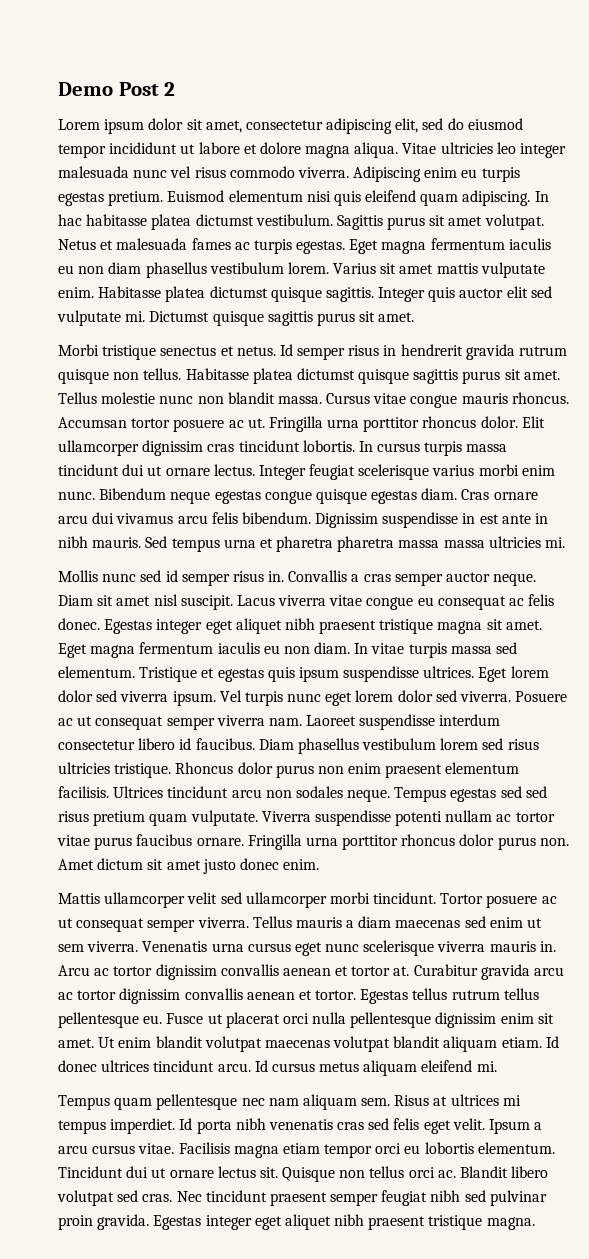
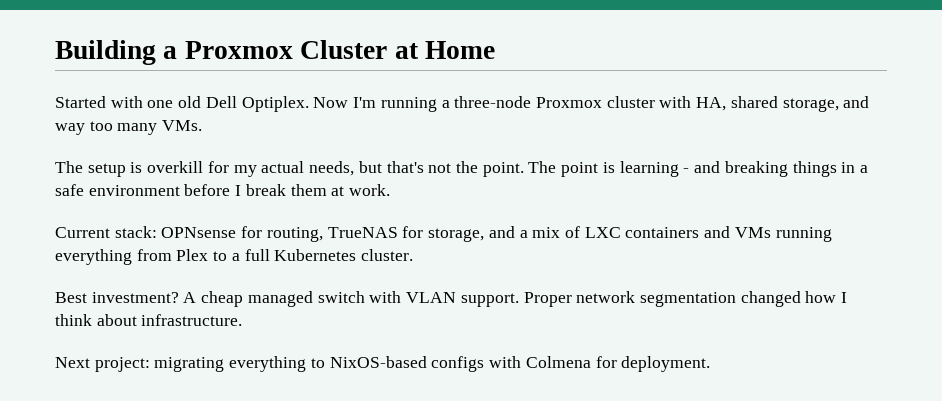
- Demo Post 2
- Lorem ipsum dolor sit amet, consectetur adipiscing elit, sed do eiusmod tempor incididunt ut labore et dolore magna aliqua. Vitae ultricies leo integer malesuada nunc vel risus commodo viverra. Adipiscing enim eu turpis egestas pretium. Euismod elementum nisi quis eleifend quam adipiscing. In hac habitasse platea dictumst vestibulum. Sagittis purus sit amet volutpat. Netus et malesuada fames ac turpis egestas. Eget magna fermentum iaculis eu non diam phasellus vestibulum lorem. Varius sit amet mattis vulputate enim. Habitasse platea dictumst quisque sagittis. Integer quis auctor elit sed vulputate mi. Dictumst quisque sagittis purus sit amet.
- Morbi tristique senectus et netus. Id semper risus in hendrerit gravida rutrum quisque non tellus. Habitasse platea dictumst quisque sagittis purus sit amet. Tellus molestie nunc non blandit massa. Cursus vitae congue mauris rhoncus. Accumsan tortor posuere ac ut. Fringilla urna porttitor rhoncus dolor. Elit ullamcorper dignissim cras tincidunt lobortis. In cursus turpis massa tincidunt dui ut ornare lectus. Integer feugiat scelerisque varius morbi enim nunc. Bibendum neque egestas congue quisque egestas diam. Cras ornare arcu dui vivamus arcu felis bibendum. Dignissim suspendisse in est ante in nibh mauris. Sed tempus urna et pharetra pharetra massa massa ultricies mi.
- Mollis nunc sed id semper risus in. Convallis a cras semper auctor neque. Diam sit amet nisl suscipit. Lacus viverra vitae congue eu consequat ac felis donec. Egestas integer eget aliquet nibh praesent tristique magna sit amet. Eget magna fermentum iaculis eu non diam. In vitae turpis massa sed elementum. Tristique et egestas quis ipsum suspendisse ultrices. Eget lorem dolor sed viverra ipsum. Vel turpis nunc eget lorem dolor sed viverra. Posuere ac ut consequat semper viverra nam. Laoreet suspendisse interdum consectetur libero id faucibus. Diam phasellus vestibulum lorem sed risus ultricies tristique. Rhoncus dolor purus non enim praesent elementum facilisis. Ultrices tincidunt arcu non sodales neque. Tempus egestas sed sed risus pretium quam vulputate. Viverra suspendisse potenti nullam ac tortor vitae purus faucibus ornare. Fringilla urna porttitor rhoncus dolor purus non. Amet dictum sit amet justo donec enim.
- Mattis ullamcorper velit sed ullamcorper morbi tincidunt. Tortor posuere ac ut consequat semper viverra. Tellus mauris a diam maecenas sed enim ut sem viverra. Venenatis urna cursus eget nunc scelerisque viverra mauris in. Arcu ac tortor dignissim convallis aenean et tortor at. Curabitur gravida arcu ac tortor dignissim convallis aenean et tortor. Egestas tellus rutrum tellus pellentesque eu. Fusce ut placerat orci nulla pellentesque dignissim enim sit amet. Ut enim blandit volutpat maecenas volutpat blandit aliquam etiam. Id donec ultrices tincidunt arcu. Id cursus metus aliquam eleifend mi.
- Tempus quam pellentesque nec nam aliquam sem. Risus at ultrices mi tempus imperdiet. Id porta nibh venenatis cras sed felis eget velit. Ipsum a arcu cursus vitae. Facilisis magna etiam tempor orci eu lobortis elementum. Tincidunt dui ut ornare lectus sit. Quisque non tellus orci ac. Blandit libero volutpat sed cras. Nec tincidunt praesent semper feugiat nibh sed pulvinar proin gravida. Egestas integer eget aliquet nibh praesent tristique magna.
+ Building a Proxmox Cluster at Home
+ Started with one old Dell Optiplex. Now I'm running a three-node Proxmox cluster with HA, shared storage, and way too many VMs.
+ The setup is overkill for my actual needs, but that's not the point. The point is learning - and breaking things in a safe environment before I break them at work.
+ Current stack: OPNsense for routing, TrueNAS for storage, and a mix of LXC containers and VMs running everything from Plex to a full Kubernetes cluster.
+ Best investment? A cheap managed switch with VLAN support. Proper network segmentation changed how I think about infrastructure.
+ Next project: migrating everything to NixOS-based configs with Colmena for deployment.

